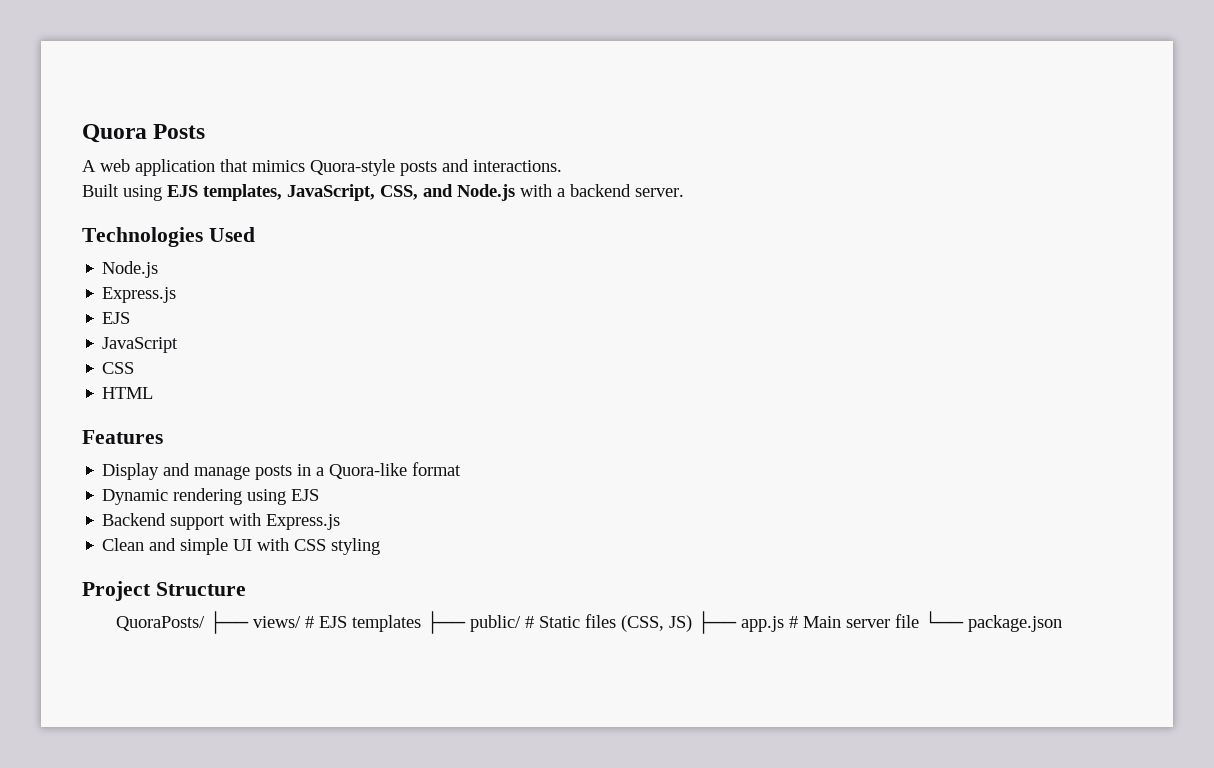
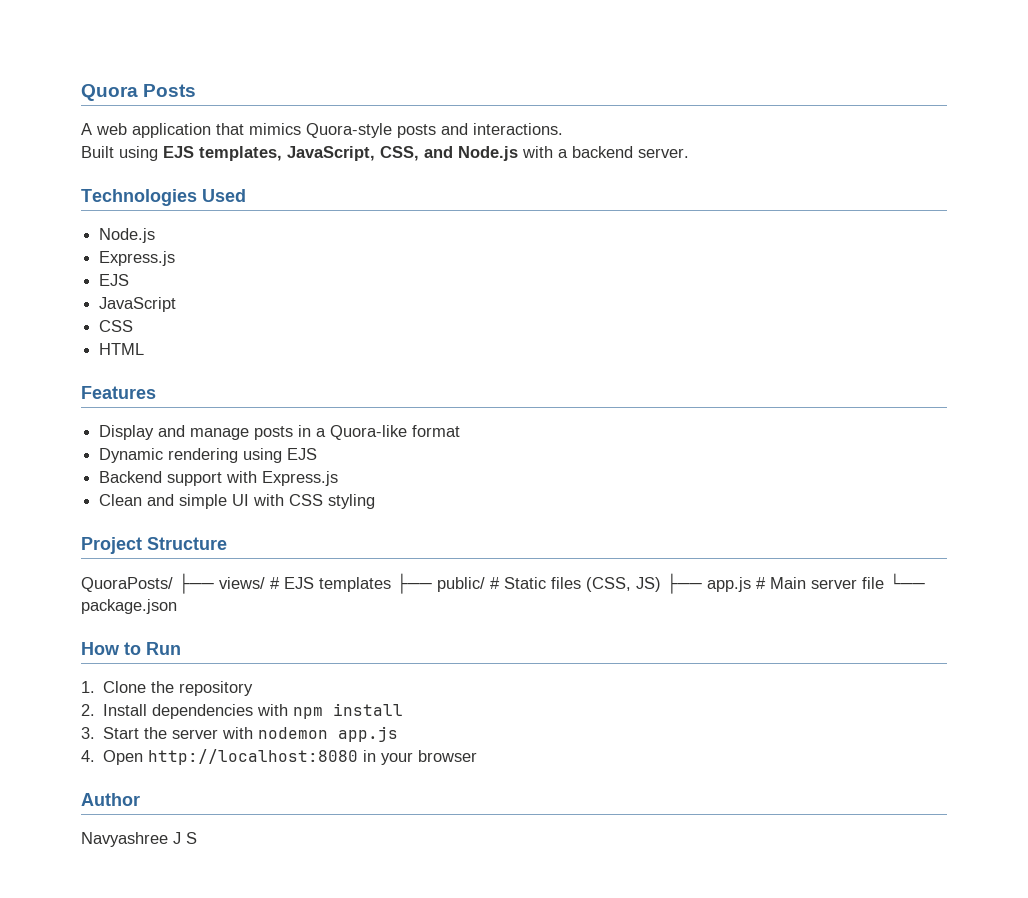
+ How to Run
+ 1. Clone the repository
+ 2. Install dependencies with npm install
+ 3. Start the server with nodemon app.js
+ 4. Open http://localhost:8080 in your browser
+ Author
+ Navyashree J S

